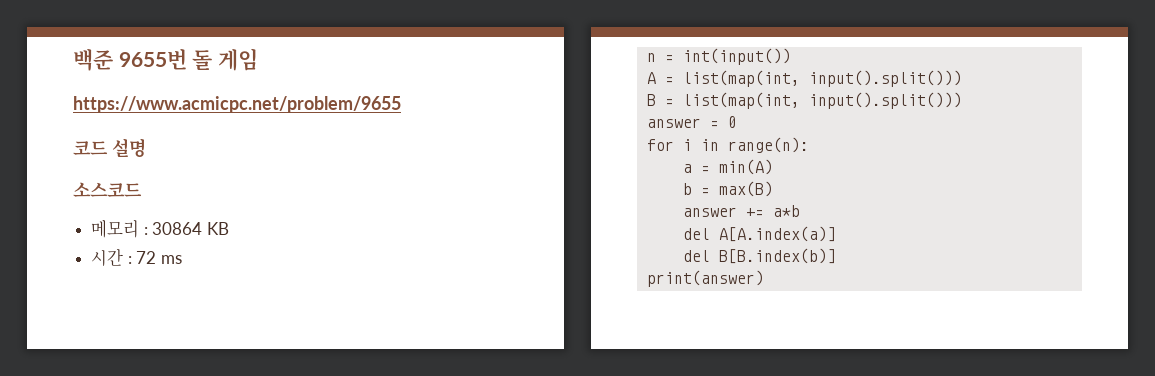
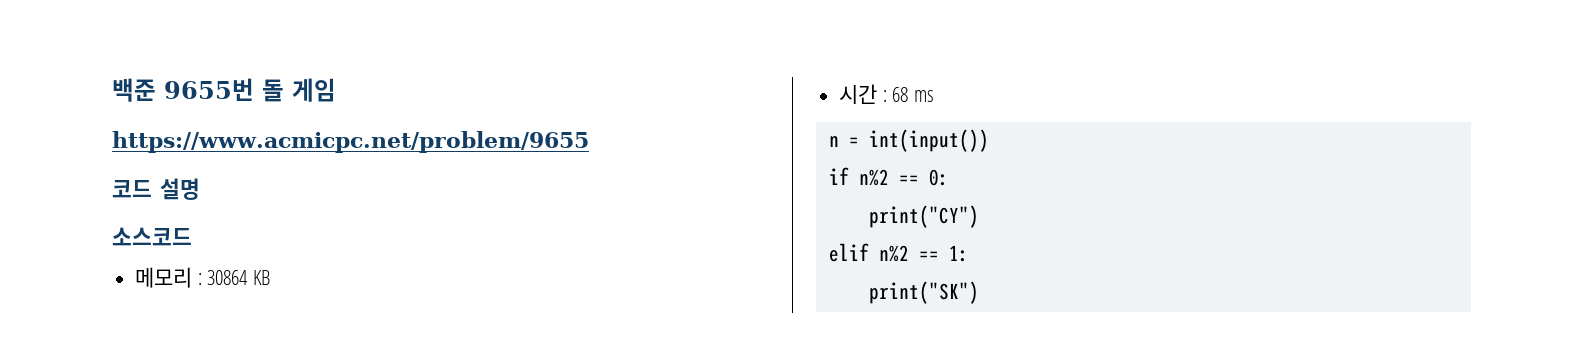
- 시간 : 72 ms
+ 시간 : 68 ms
- A = list(map(int, input().split()))
- B = list(map(int, input().split()))
- answer = 0
- for i in range(n):
- a = min(A)
- b = max(B)
- answer += a*b
- del A[A.index(a)]
- del B[B.index(b)]
- print(answer)
+ if n%2 == 0:
+ print("CY")
+ elif n%2 == 1:
+ print("SK")

